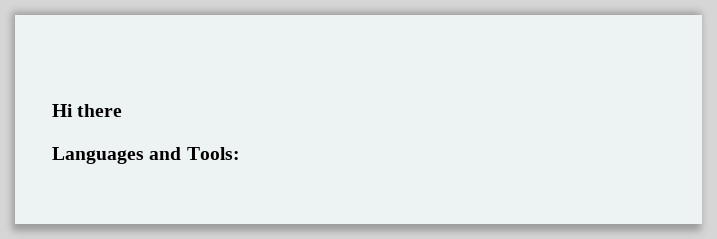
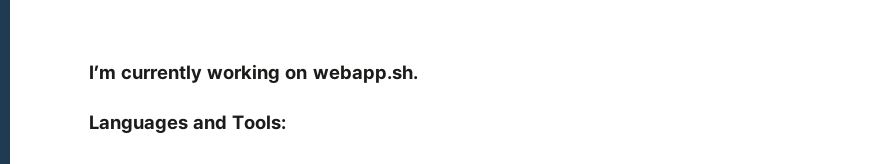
- Hi there
+ I’m currently working on webapp.sh.

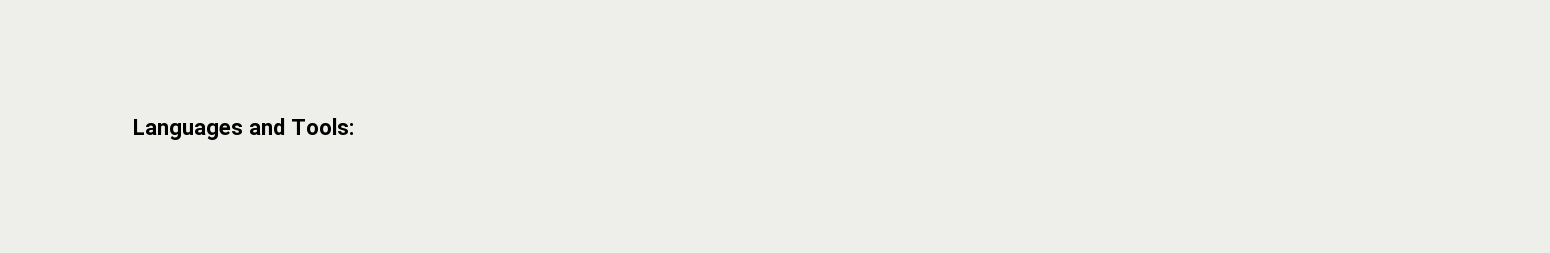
- I’m currently working on webapp.sh.

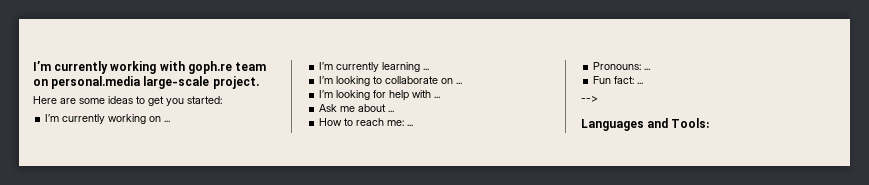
+ I’m currently working with goph.re team on personal.media large-scale project.
+ Here are some ideas to get you started:
+ I’m currently working on ...
+ I’m currently learning ...
+ I’m looking to collaborate on ...
+ I’m looking for help with ...
+ Ask me about ...
+ How to reach me: ...
+ Pronouns: ...
+ Fun fact: ...
+ -->

